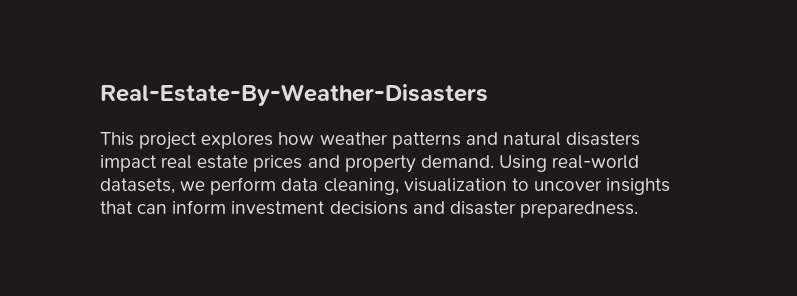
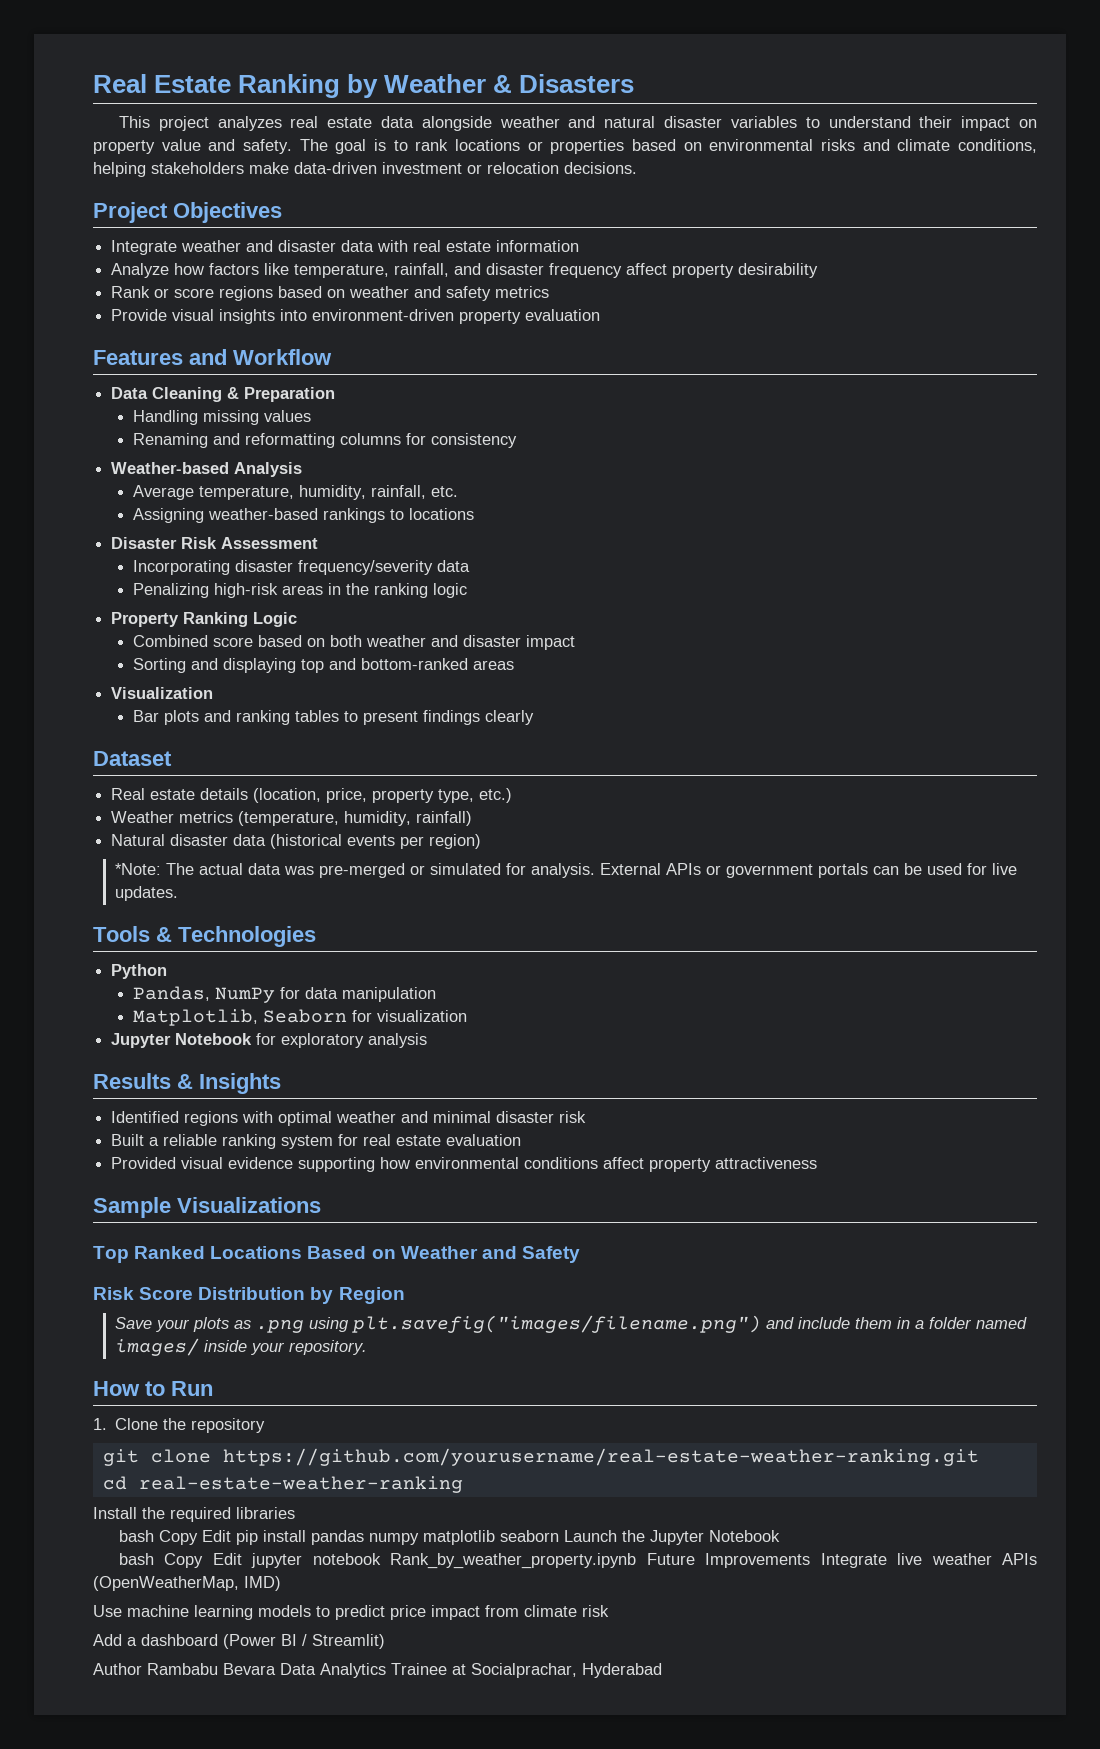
- Real-Estate-By-Weather-Disasters
- This project explores how weather patterns and natural disasters impact real estate prices and property demand. Using real-world datasets, we perform data cleaning, visualization to uncover insights that can inform investment decisions and disaster preparedness.
+ Real Estate Ranking by Weather & Disasters
+ This project analyzes real estate data alongside weather and natural disaster variables to understand their impact on property value and safety. The goal is to rank locations or properties based on environmental risks and climate conditions, helping stakeholders make data-driven investment or relocation decisions.
+ Project Objectives
+ Integrate weather and disaster data with real estate information
+ Analyze how factors like temperature, rainfall, and disaster frequency affect property desirability
+ Rank or score regions based on weather and safety metrics
+ Provide visual insights into environment-driven property evaluation
+ Features and Workflow
+ Data Cleaning & Preparation
+ Handling missing values
+ Renaming and reformatting columns for consistency
+ Weather-based Analysis
+ Average temperature, humidity, rainfall, etc.
+ Assigning weather-based rankings to locations
+ Disaster Risk Assessment
+ Incorporating disaster frequency/severity data
+ Penalizing high-risk areas in the ranking logic
+ Property Ranking Logic
+ Combined score based on both weather and disaster impact
+ Sorting and displaying top and bottom-ranked areas
+ Visualization
+ Bar plots and ranking tables to present findings clearly
+ Dataset
+ Real estate details (location, price, property type, etc.)
+ Weather metrics (temperature, humidity, rainfall)
+ Natural disaster data (historical events per region)
+ *Note: The actual data was pre-merged or simulated for analysis. External APIs or government portals can be used for live updates.
+ Tools & Technologies
+ Python
+ Pandas, NumPy for data manipulation
+ Matplotlib, Seaborn for visualization
+ Jupyter Notebook for exploratory analysis
+ Results & Insights
+ Identified regions with optimal weather and minimal disaster risk
+ Built a reliable ranking system for real estate evaluation
+ Provided visual evidence supporting how environmental conditions affect property attractiveness
+ Sample Visualizations
+ Top Ranked Locations Based on Weather and Safety
+ Risk Score Distribution by Region
+ Save your plots as .png using plt.savefig("images/filename.png") and include them in a folder named images/ inside your repository.
+ How to Run
+ 1. Clone the repository
+ git clone https://github.com/yourusername/real-estate-weather-ranking.git
+ cd real-estate-weather-ranking
+ Install the required libraries
+ bash Copy Edit pip install pandas numpy matplotlib seaborn Launch the Jupyter Notebook
+ bash Copy Edit jupyter notebook Rank_by_weather_property.ipynb Future Improvements Integrate live weather APIs (OpenWeatherMap, IMD)
+ Use machine learning models to predict price impact from climate risk
+ Add a dashboard (Power BI / Streamlit)
+ Author Rambabu Bevara Data Analytics Trainee at Socialprachar, Hyderabad

